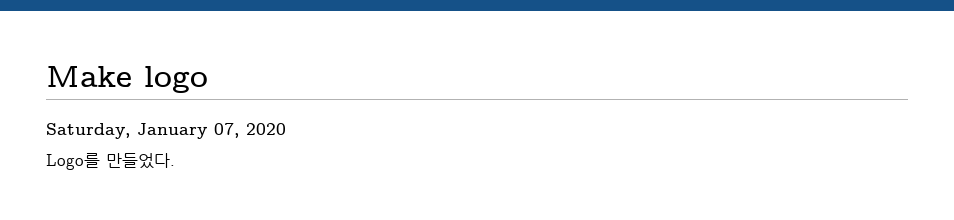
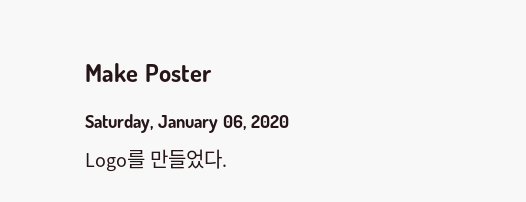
- Make logo
+ Make Poster
- Saturday, January 07, 2020
+ Saturday, January 06, 2020

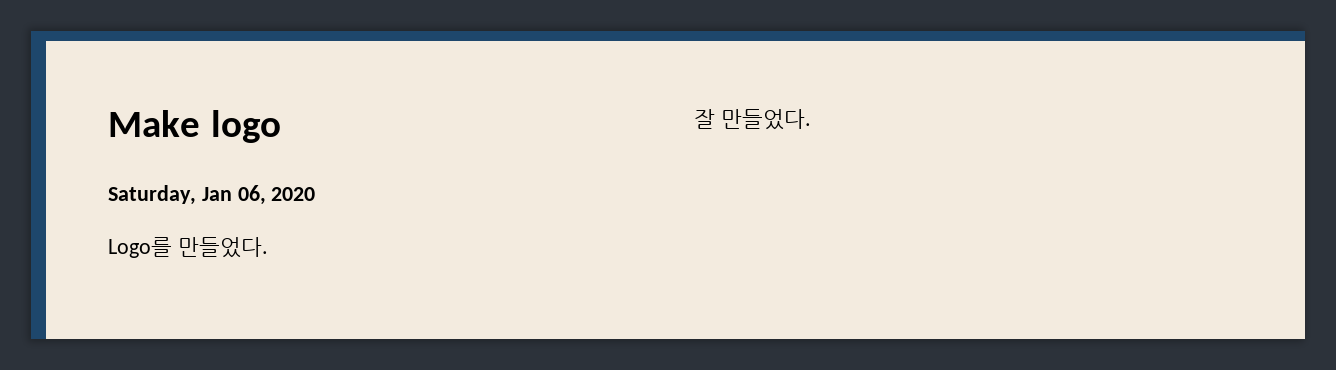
- Make Poster
+ Make logo
- Saturday, January 06, 2020
+ Saturday, Jan 06, 2020
+ 잘 만들었다.

